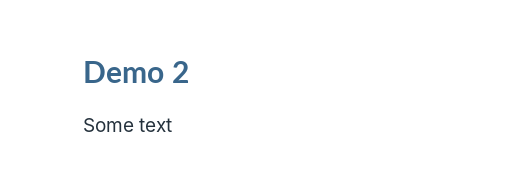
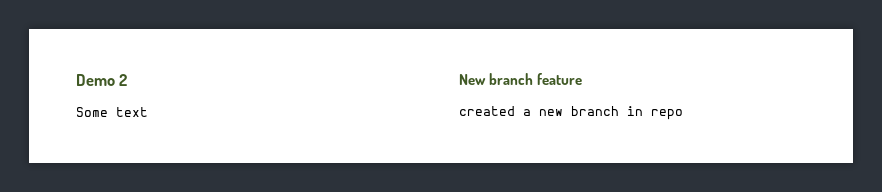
+ New branch feature
+ created a new branch in repo

